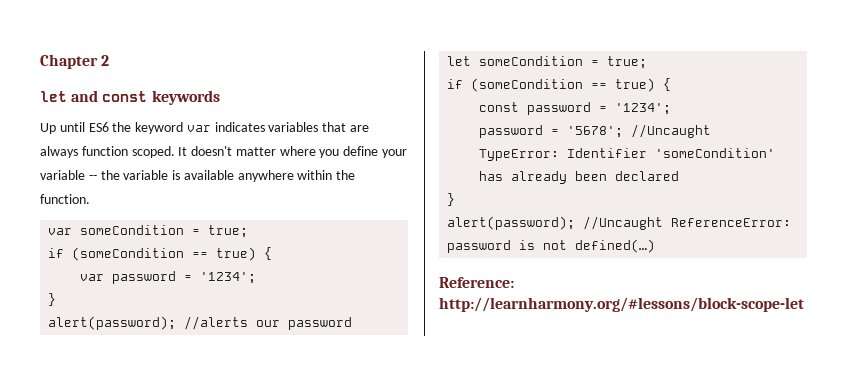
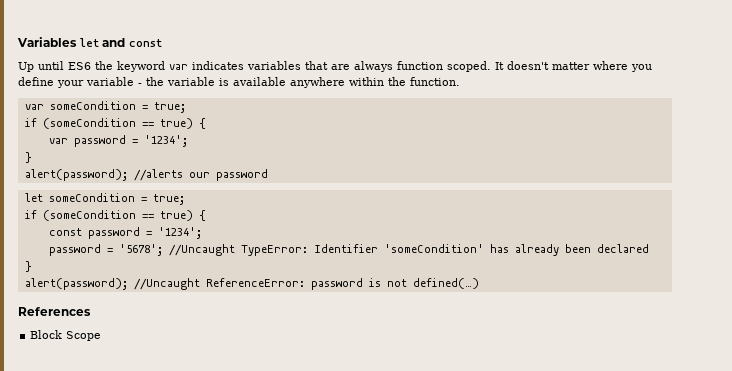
- Chapter 2
- let and const keywords
+ Variables let and const
- It doesn't matter where you define your variable -- the variable is available anywhere within the function.
+ It doesn't matter where you define your variable - the variable is available anywhere within the function.
- Reference: http://learnharmony.org/#lessons/block-scope-let
+ References
+ Block Scope

